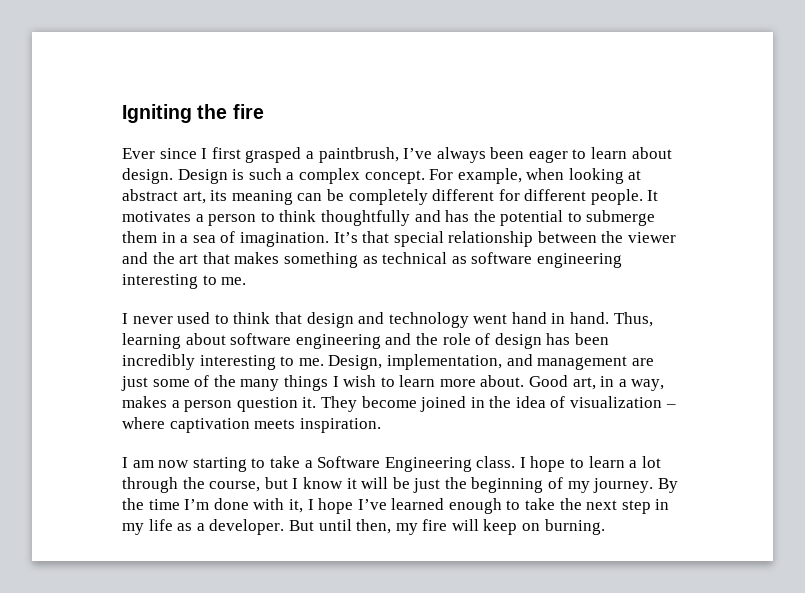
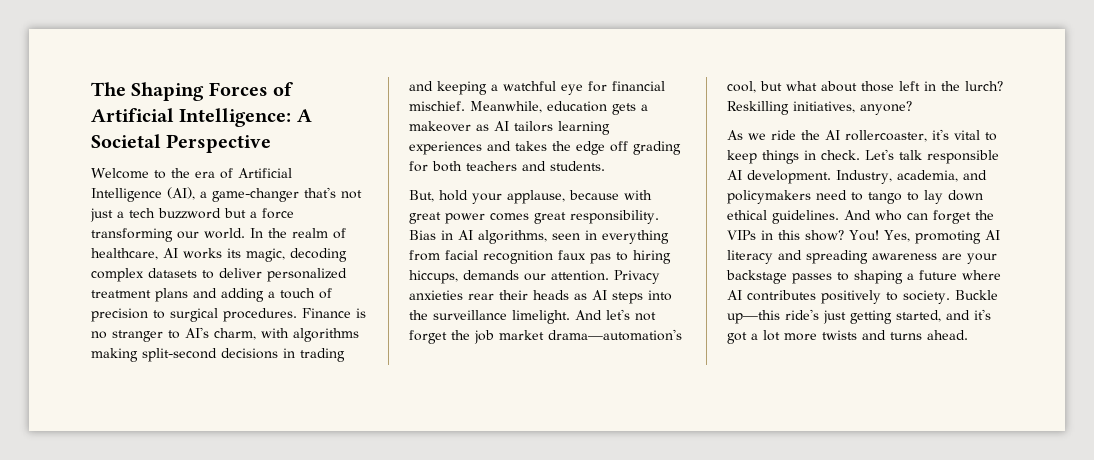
- Igniting the fire
- Ever since I first grasped a paintbrush, I’ve always been eager to learn about design. Design is such a complex concept. For example, when looking at abstract art, its meaning can be completely different for different people. It motivates a person to think thoughtfully and has the potential to submerge them in a sea of imagination. It’s that special relationship between the viewer and the art that makes something as technical as software engineering interesting to me.
- I never used to think that design and technology went hand in hand. Thus, learning about software engineering and the role of design has been incredibly interesting to me. Design, implementation, and management are just some of the many things I wish to learn more about. Good art, in a way, makes a person question it. They become joined in the idea of visualization – where captivation meets inspiration.
- I am now starting to take a Software Engineering class. I hope to learn a lot through the course, but I know it will be just the beginning of my journey. By the time I’m done with it, I hope I’ve learned enough to take the next step in my life as a developer. But until then, my fire will keep on burning.
+ The Shaping Forces of Artificial Intelligence: A Societal Perspective
+ Welcome to the era of Artificial Intelligence (AI), a game-changer that's not just a tech buzzword but a force transforming our world. In the realm of healthcare, AI works its magic, decoding complex datasets to deliver personalized treatment plans and adding a touch of precision to surgical procedures. Finance is no stranger to AI's charm, with algorithms making split-second decisions in trading and keeping a watchful eye for financial mischief. Meanwhile, education gets a makeover as AI tailors learning experiences and takes the edge off grading for both teachers and students.
+ But, hold your applause, because with great power comes great responsibility. Bias in AI algorithms, seen in everything from facial recognition faux pas to hiring hiccups, demands our attention. Privacy anxieties rear their heads as AI steps into the surveillance limelight. And let's not forget the job market drama—automation's cool, but what about those left in the lurch? Reskilling initiatives, anyone?
+ As we ride the AI rollercoaster, it's vital to keep things in check. Let's talk responsible AI development. Industry, academia, and policymakers need to tango to lay down ethical guidelines. And who can forget the VIPs in this show? You! Yes, promoting AI literacy and spreading awareness are your backstage passes to shaping a future where AI contributes positively to society. Buckle up—this ride's just getting started, and it's got a lot more twists and turns ahead.

